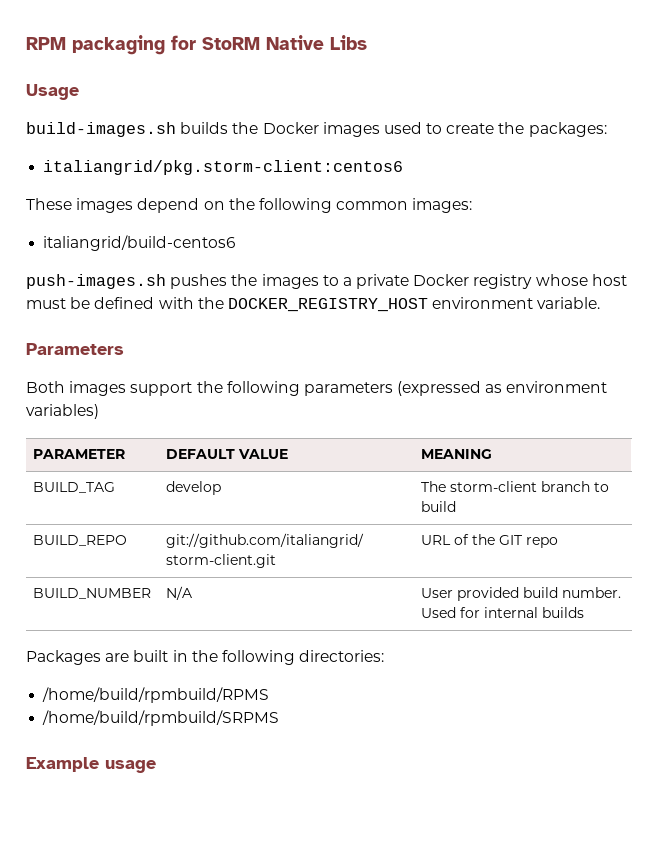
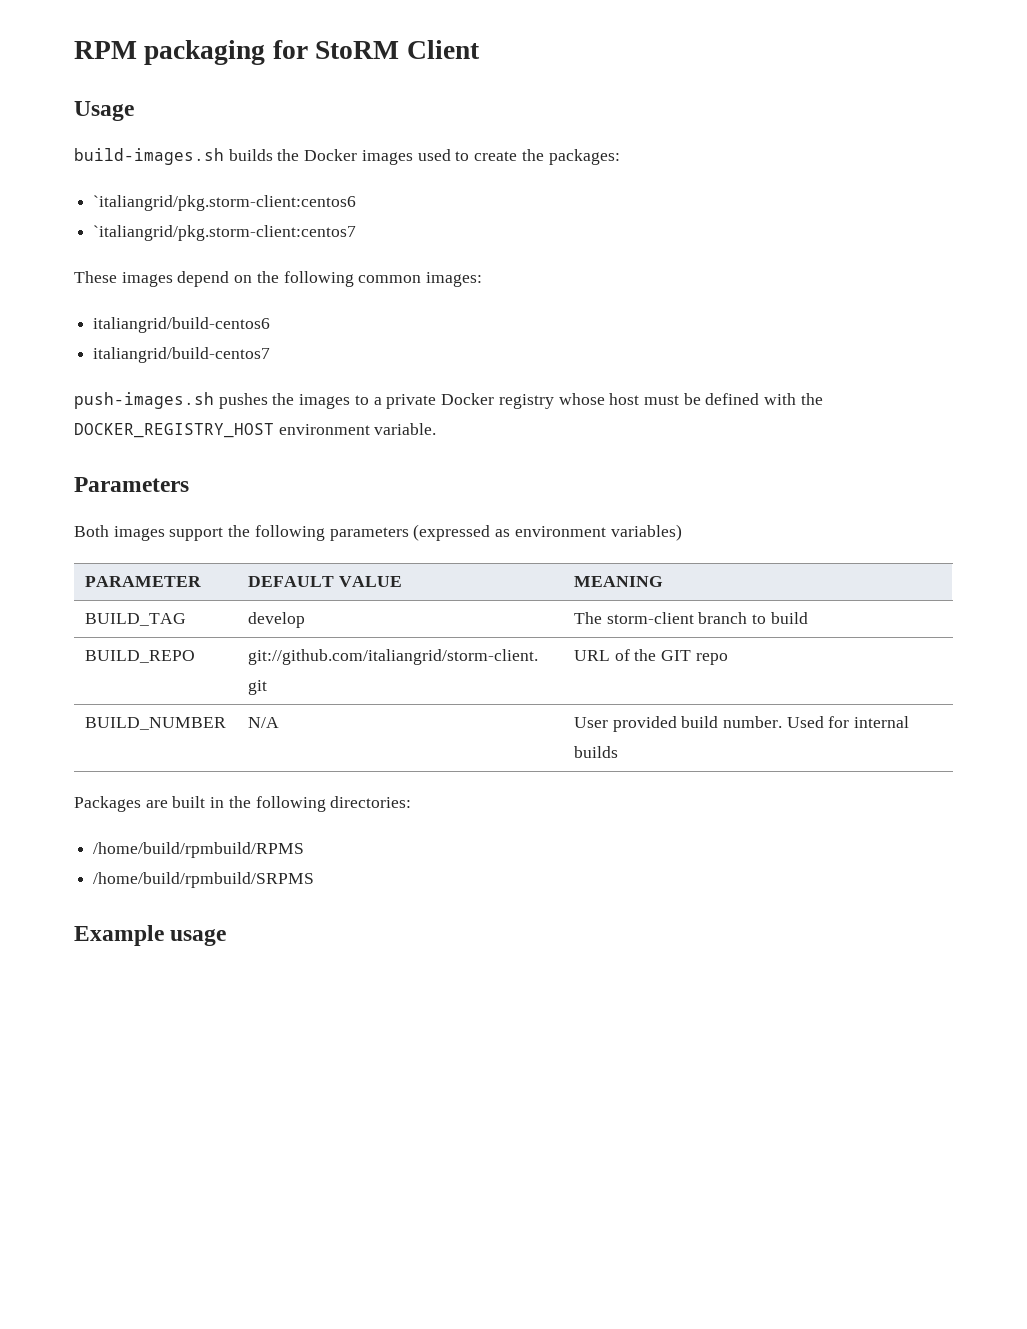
- RPM packaging for StoRM Native Libs
+ RPM packaging for StoRM Client
- italiangrid/pkg.storm-client:centos6
+ `italiangrid/pkg.storm-client:centos6
+ `italiangrid/pkg.storm-client:centos7
+ italiangrid/build-centos7

